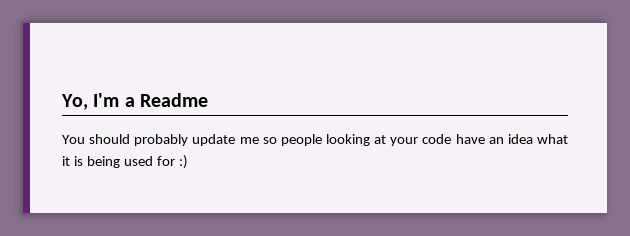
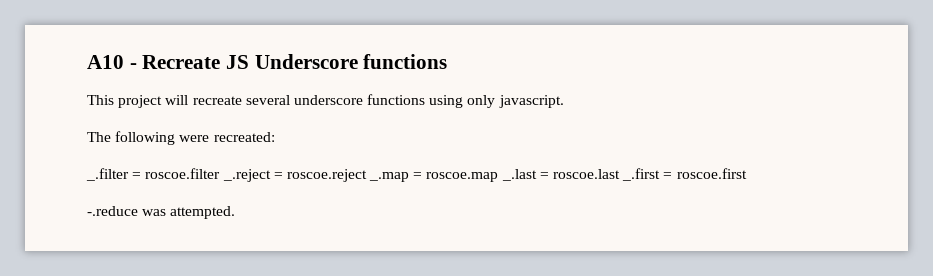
- Yo, I'm a Readme
- You should probably update me so people looking at your code have an idea what it is being used for :)
+ A10 - Recreate JS Underscore functions
+ This project will recreate several underscore functions using only javascript.
+ The following were recreated:
+ _.filter = roscoe.filter _.reject = roscoe.reject _.map = roscoe.map _.last = roscoe.last _.first = roscoe.first
+ -.reduce was attempted.

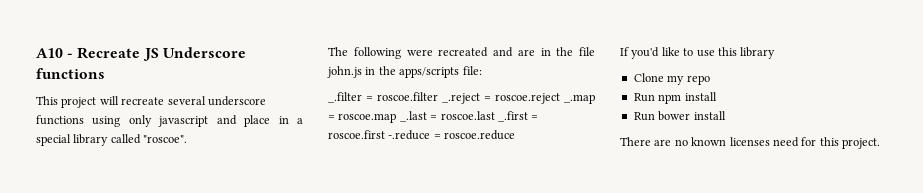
- This project will recreate several underscore functions using only javascript.
- The following were recreated:
+ This project will recreate several underscore functions using only javascript and place in a special library called "roscoe".
+ The following were recreated and are in the file john.js in the apps/scripts file:
- _.filter = roscoe.filter _.reject = roscoe.reject _.map = roscoe.map _.last = roscoe.last _.first = roscoe.first
- -.reduce was attempted.
+ _.filter = roscoe.filter _.reject = roscoe.reject _.map = roscoe.map _.last = roscoe.last _.first = roscoe.first -.reduce = roscoe.reduce
+ If you'd like to use this library
+ Clone my repo
+ Run npm install
+ Run bower install
+ There are no known licenses need for this project.

